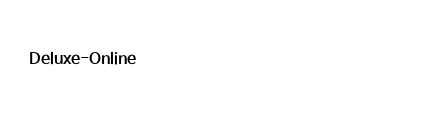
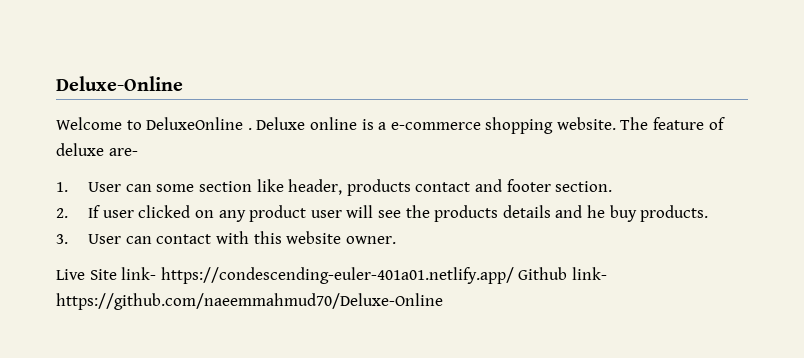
+ Welcome to DeluxeOnline . Deluxe online is a e-commerce shopping website. The feature of deluxe are-
+ 1. User can some section like header, products contact and footer section.
+ 2. If user clicked on any product user will see the products details and he buy products.
+ 3. User can contact with this website owner.
+ Live Site link- https://condescending-euler-401a01.netlify.app/ Github link- https://github.com/naeemmahmud70/Deluxe-Online

